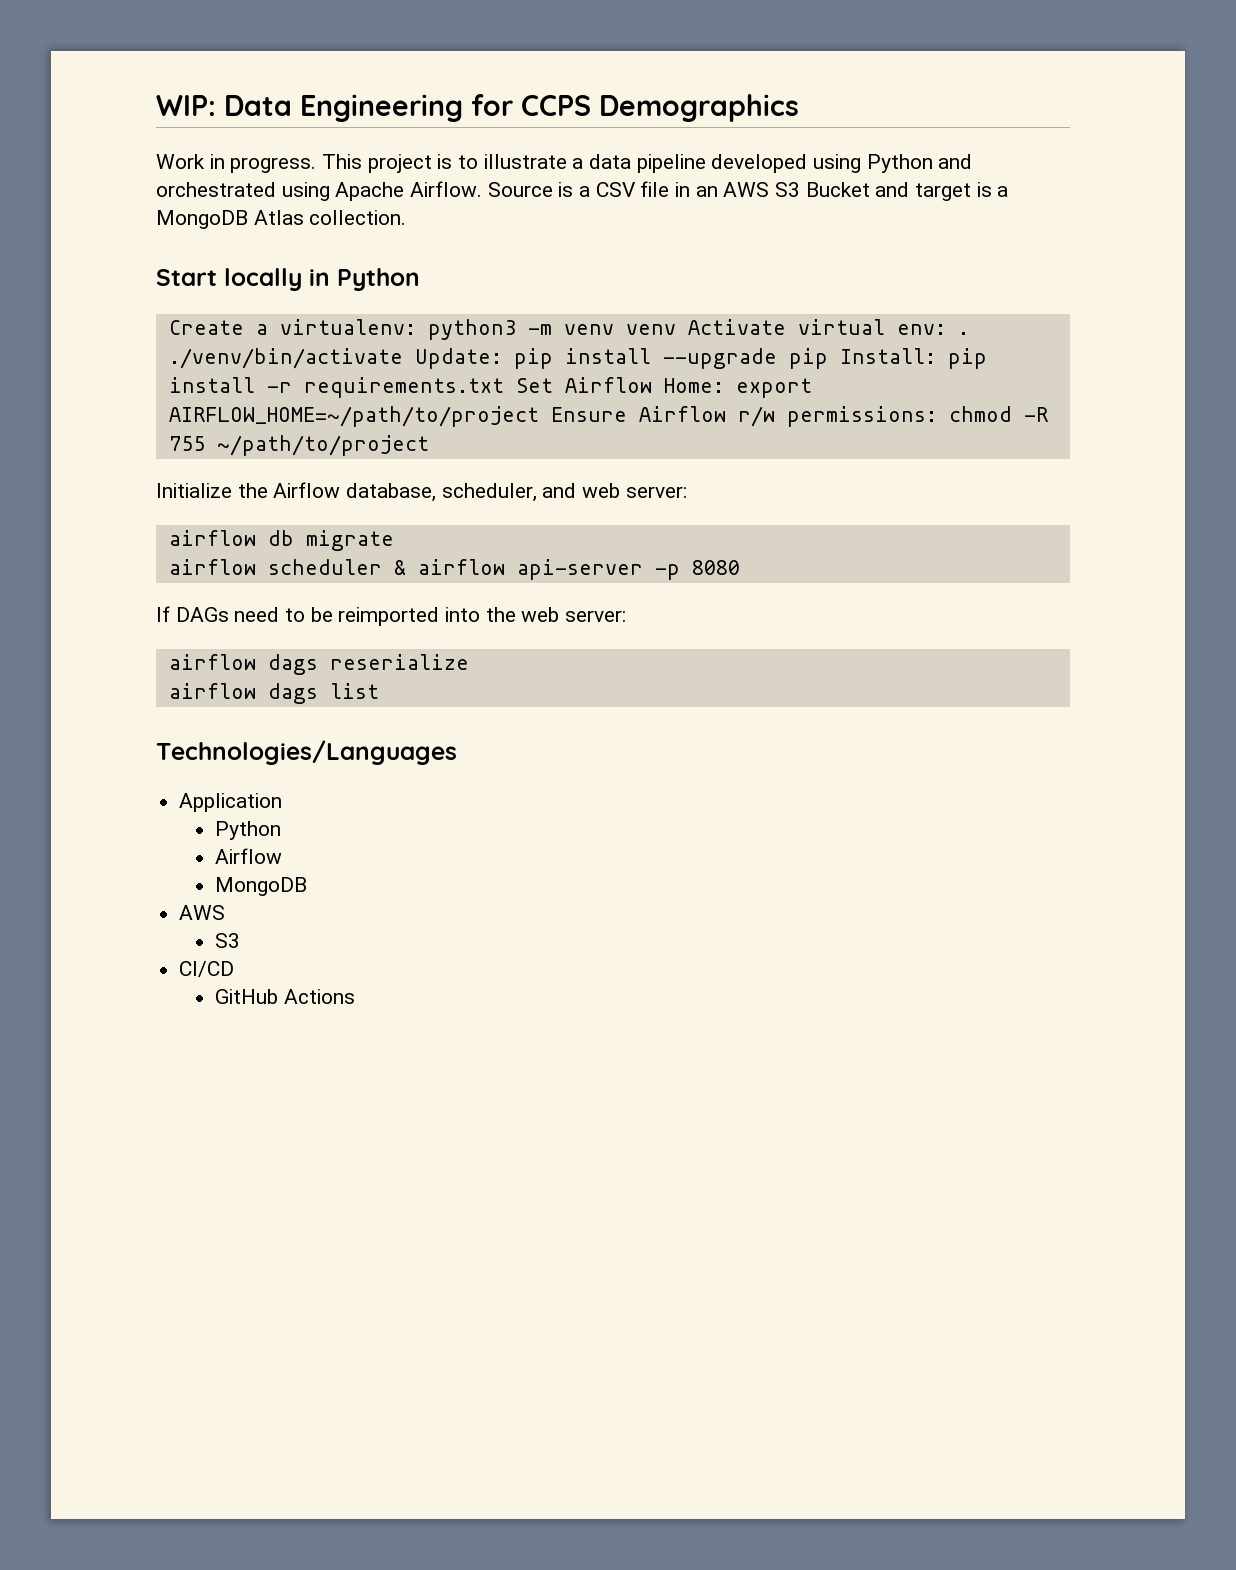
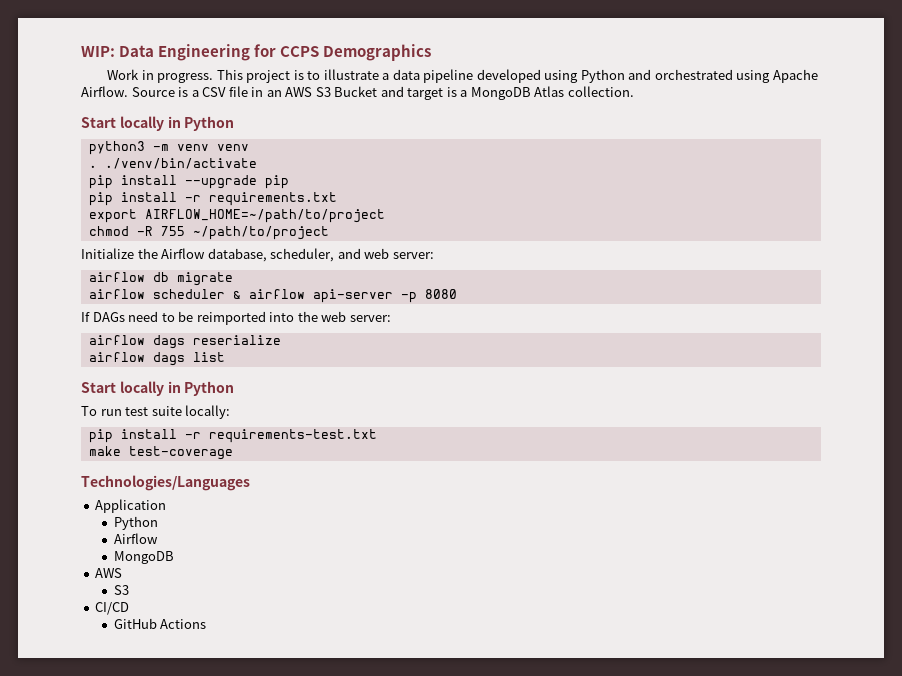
- Create a virtualenv: python3 -m venv venv Activate virtual env: . ./venv/bin/activate Update: pip install --upgrade pip Install: pip install -r requirements.txt Set Airflow Home: export AIRFLOW_HOME=~/path/to/project Ensure Airflow r/w permissions: chmod -R 755 ~/path/to/project
+ python3 -m venv venv
+ . ./venv/bin/activate
+ pip install --upgrade pip
+ pip install -r requirements.txt
+ export AIRFLOW_HOME=~/path/to/project
+ chmod -R 755 ~/path/to/project
  airflow dags list
+ Start locally in Python
+ To run test suite locally:
+ pip install -r requirements-test.txt
+ make test-coverage

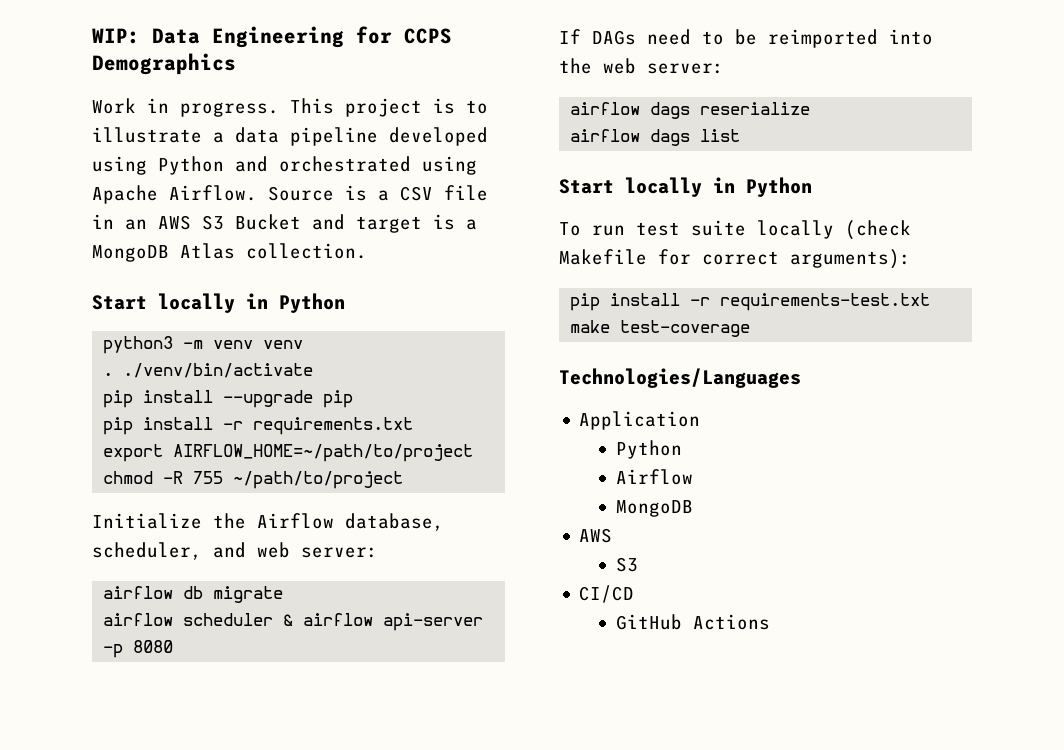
- To run test suite locally:
+ To run test suite locally (check Makefile for correct arguments):

